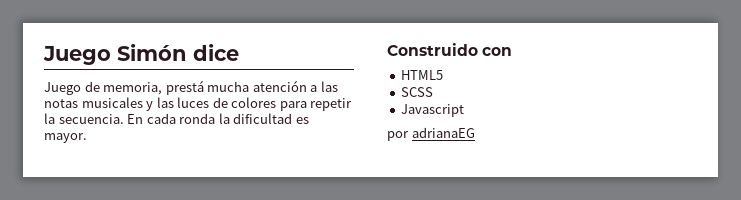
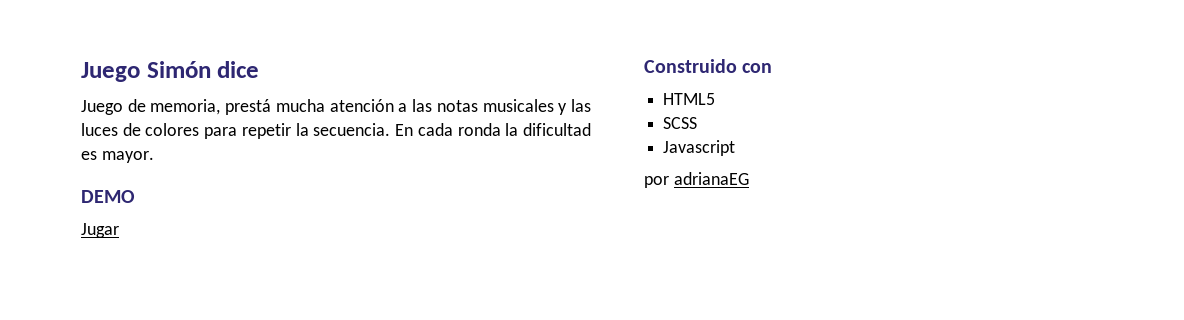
+ DEMO
+ Jugar

